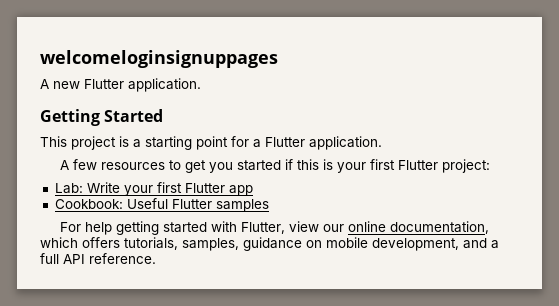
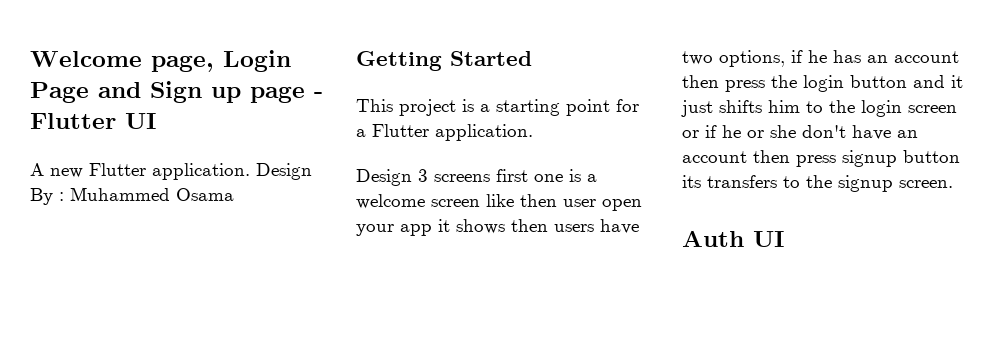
- welcomeloginsignuppages
+ Welcome page, Login Page and Sign up page - Flutter UI
+ Design By : Muhammed Osama
- A few resources to get you started if this is your first Flutter project:
- Lab: Write your first Flutter app
- Cookbook: Useful Flutter samples
- For help getting started with Flutter, view our online documentation, which offers tutorials, samples, guidance on mobile development, and a full API reference.
+ Design 3 screens first one is a welcome screen like then user open your app it shows then users have two options, if he has an account then press the login button and it just shifts him to the login screen or if he or she don't have an account then press signup button its transfers to the signup screen.
+ Auth UI

